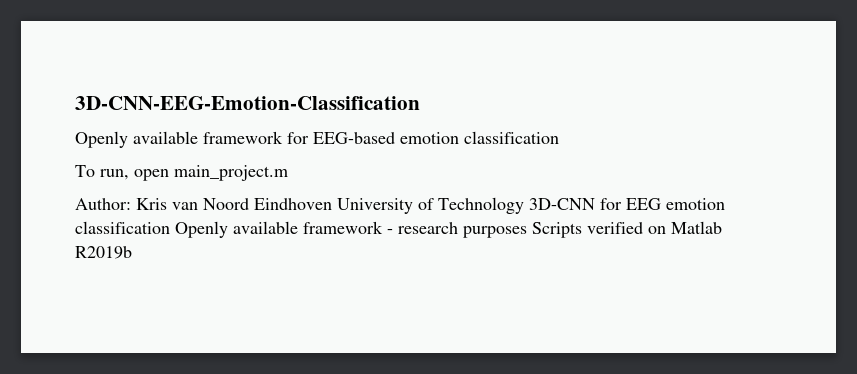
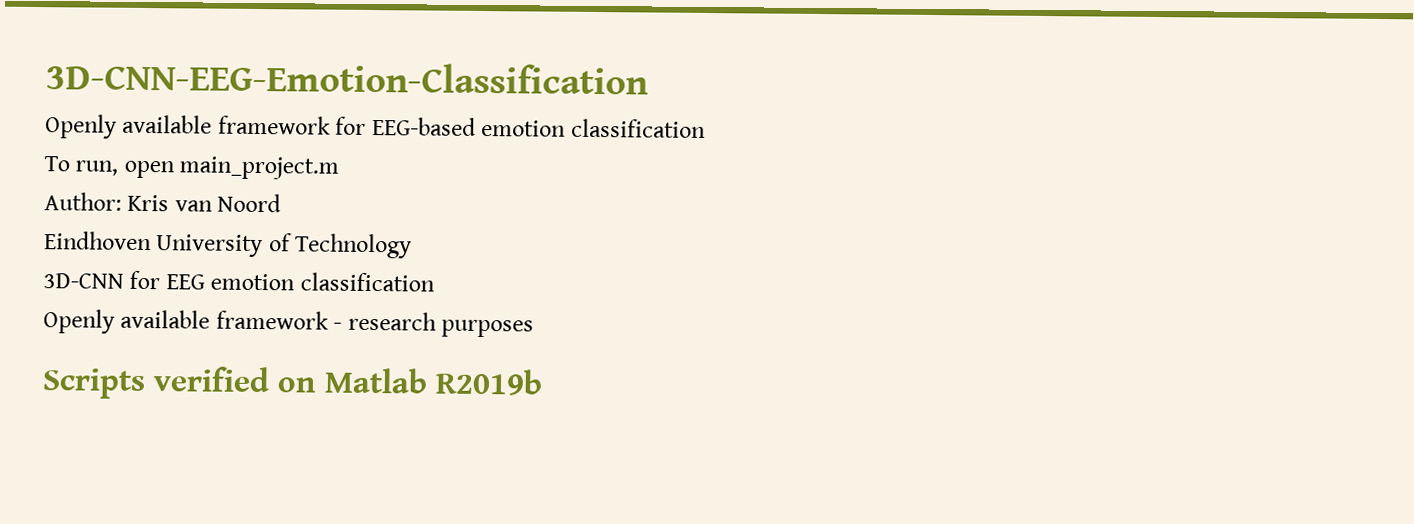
- Author: Kris van Noord Eindhoven University of Technology 3D-CNN for EEG emotion classification Openly available framework - research purposes Scripts verified on Matlab R2019b
+ Author: Kris van Noord
+ Eindhoven University of Technology
+ 3D-CNN for EEG emotion classification
+ Openly available framework - research purposes
+ Scripts verified on Matlab R2019b

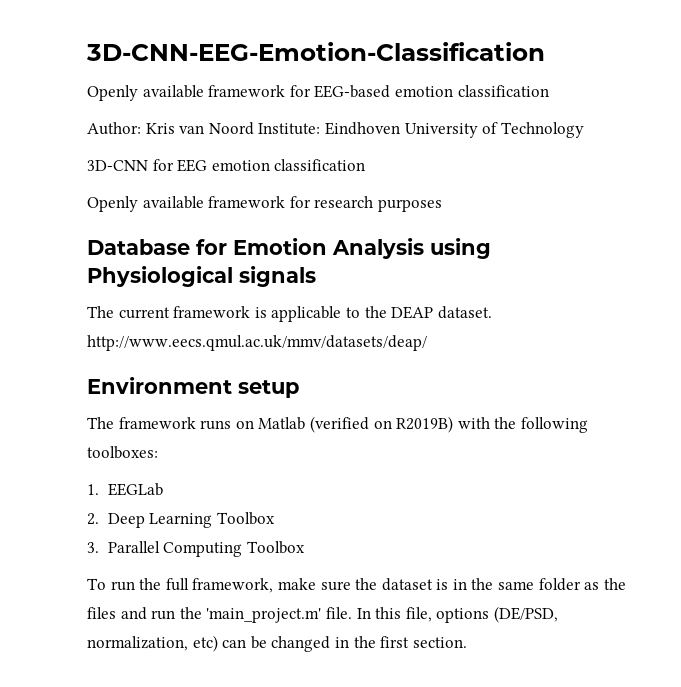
- To run, open main_project.m
- Author: Kris van Noord
- Eindhoven University of Technology
+ Author: Kris van Noord Institute: Eindhoven University of Technology
- Openly available framework - research purposes
+ Openly available framework for research purposes
- Scripts verified on Matlab R2019b
+ Database for Emotion Analysis using Physiological signals
+ The current framework is applicable to the DEAP dataset. http://www.eecs.qmul.ac.uk/mmv/datasets/deap/
+ Environment setup
+ The framework runs on Matlab (verified on R2019B) with the following toolboxes:
+ 1. EEGLab
+ 2. Deep Learning Toolbox
+ 3. Parallel Computing Toolbox
+ To run the full framework, make sure the dataset is in the same folder as the files and run the 'main_project.m' file. In this file, options (DE/PSD, normalization, etc) can be changed in the first section.

